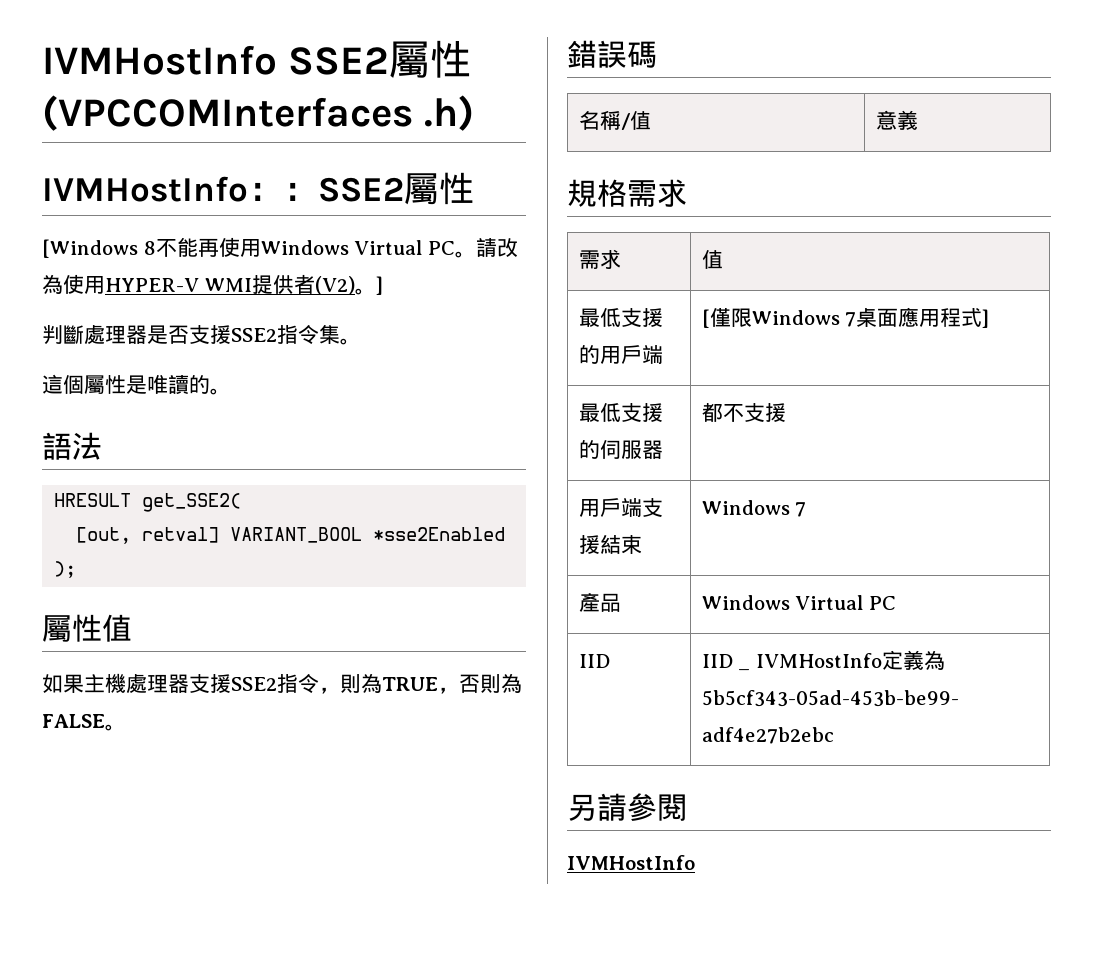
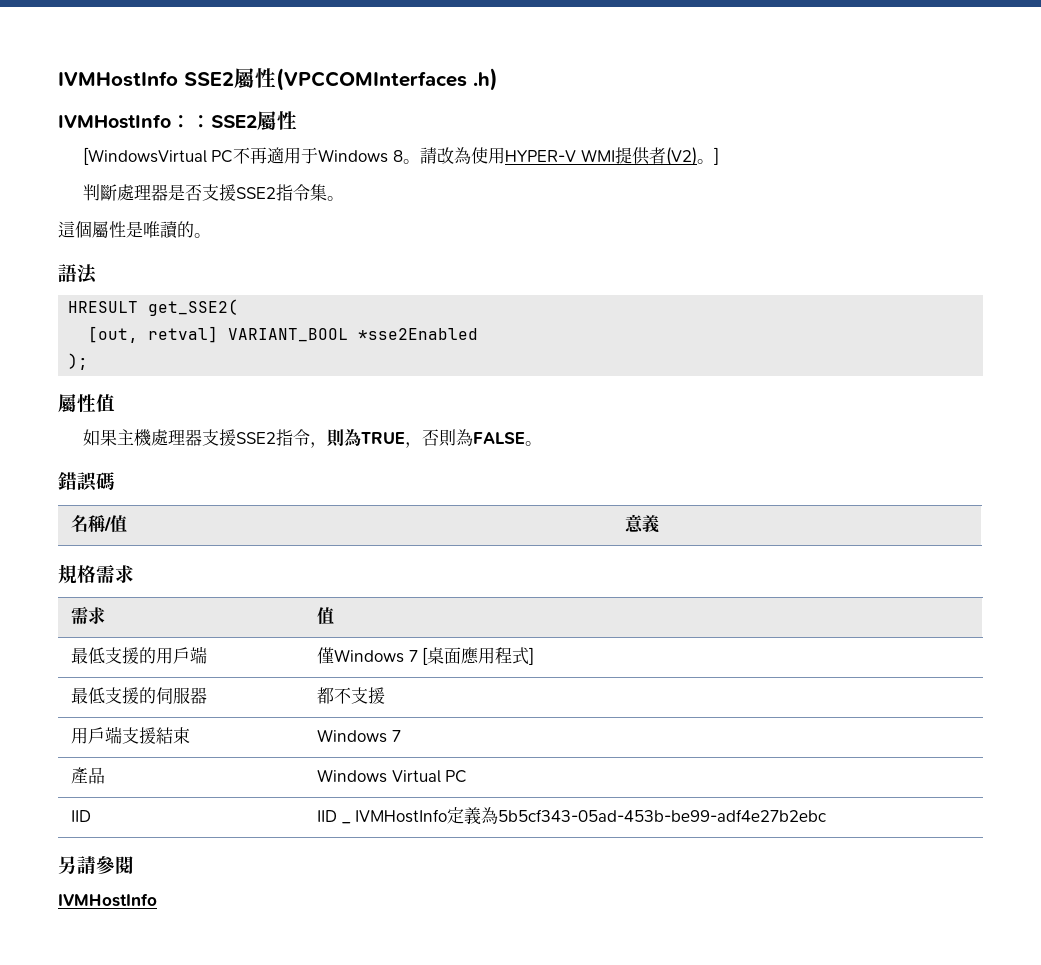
- [Windows 8不能再使用Windows Virtual PC。
+ [WindowsVirtual PC不再適用于Windows 8。
- 最低支援的用戶端 | [僅限Windows 7桌面應用程式]
+ 最低支援的用戶端 | 僅Windows 7 [桌面應用程式]

